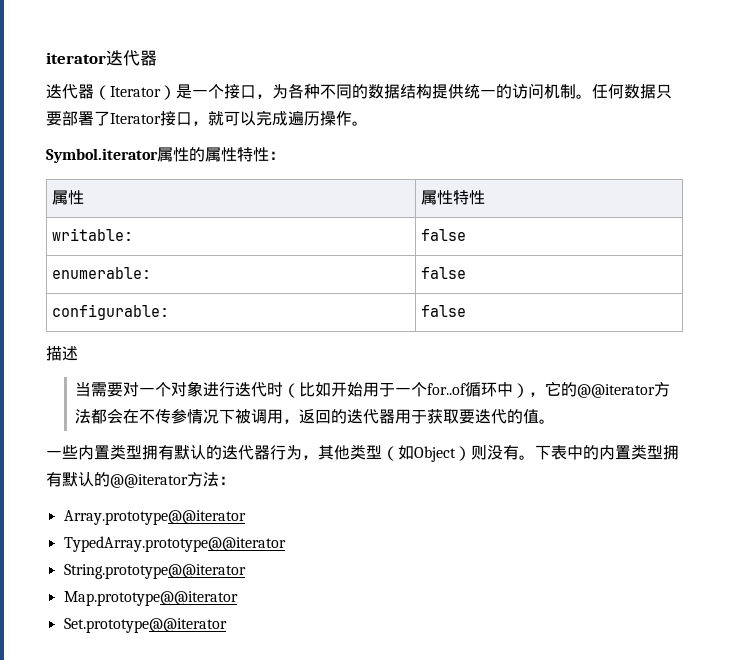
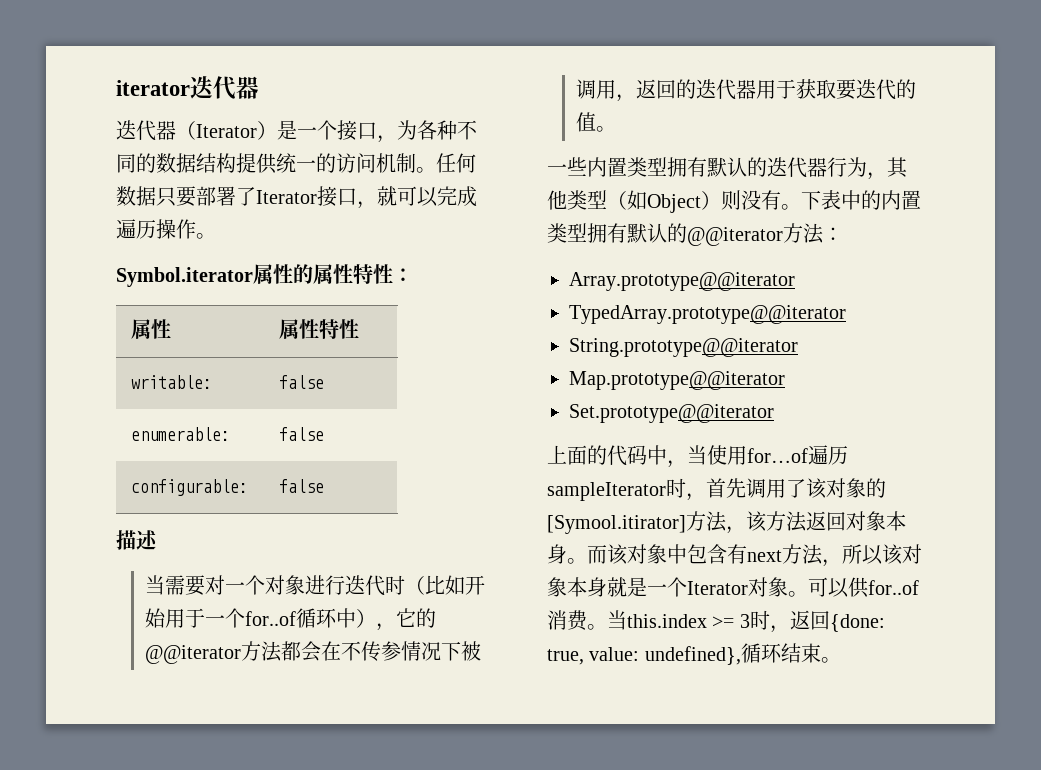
+ 上面的代码中，当使用for…of遍历sampleIterator时，首先调用了该对象的[Symool.itirator]方法，该方法返回对象本身。而该对象中包含有next方法，所以该对象本身就是一个Iterator对象。可以供for..of消费。当this.index >= 3时，返回{done: true, value: undefined},循环结束。

